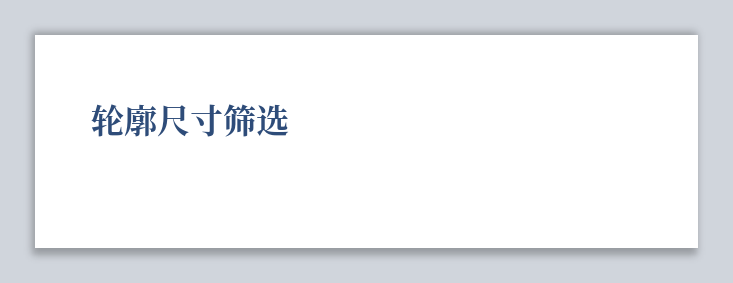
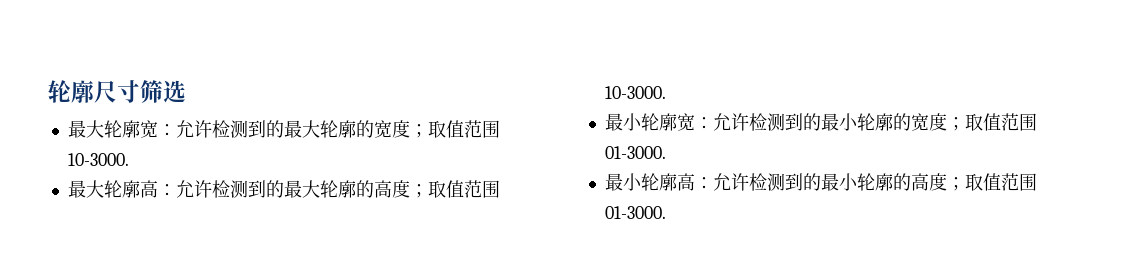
+ 最大轮廓宽：允许检测到的最大轮廓的宽度；取值范围10-3000.
+ 最大轮廓高：允许检测到的最大轮廓的高度；取值范围10-3000.
+ 最小轮廓宽：允许检测到的最小轮廓的宽度；取值范围01-3000.
+ 最小轮廓高：允许检测到的最小轮廓的高度；取值范围01-3000.

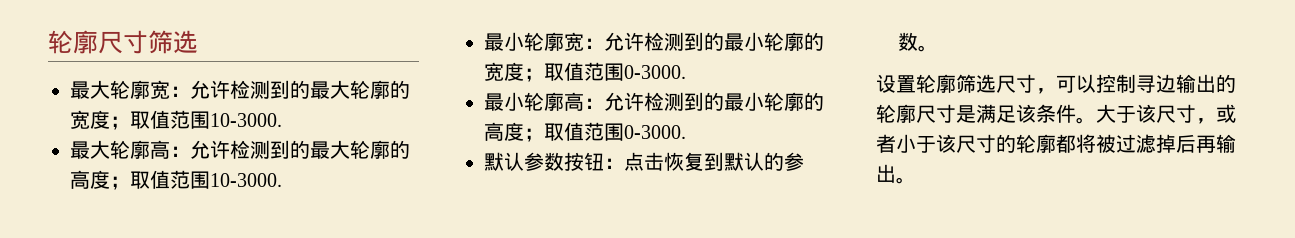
- 最小轮廓宽：允许检测到的最小轮廓的宽度；取值范围01-3000.
+ 最小轮廓宽：允许检测到的最小轮廓的宽度；取值范围0-3000.
- 最小轮廓高：允许检测到的最小轮廓的高度；取值范围01-3000.
+ 最小轮廓高：允许检测到的最小轮廓的高度；取值范围0-3000.
+ 默认参数按钮：点击恢复到默认的参数。
+ 设置轮廓筛选尺寸，可以控制寻边输出的轮廓尺寸是满足该条件。大于该尺寸，或者小于该尺寸的轮廓都将被过滤掉后再输出。

